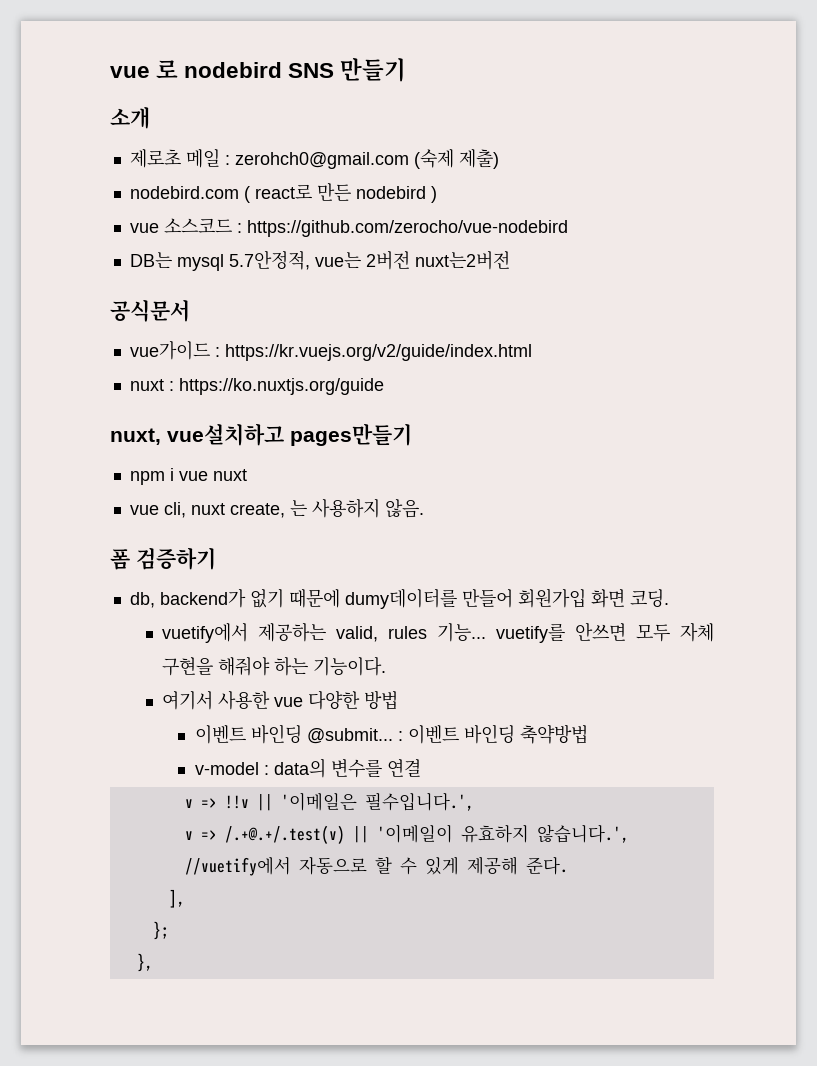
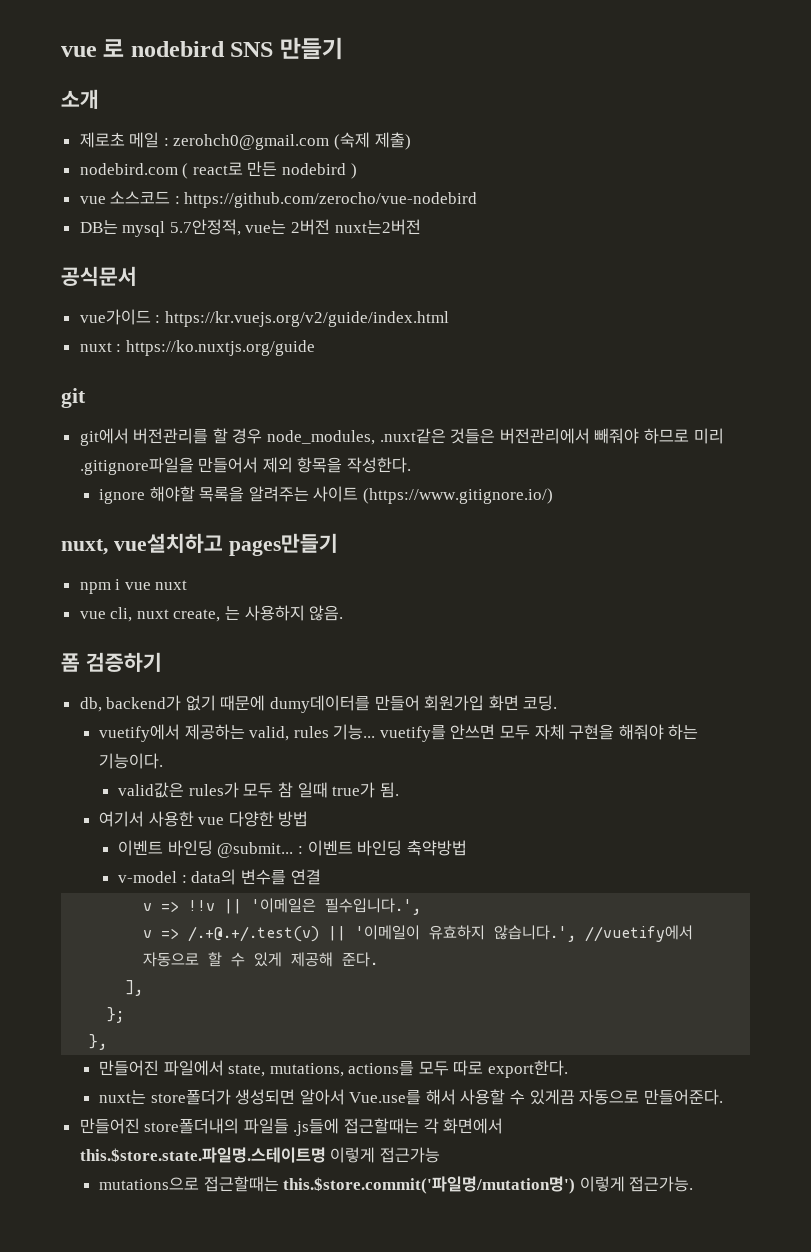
+ git
+ git에서 버전관리를 할 경우 node_modules, .nuxt같은 것들은 버전관리에서 빼줘야 하므로 미리 .gitignore파일을 만들어서 제외 항목을 작성한다.
+ ignore 해야할 목록을 알려주는 사이트 (https://www.gitignore.io/)
+ valid값은 rules가 모두 참 일때 true가 됨.
+ 만들어진 파일에서 state, mutations, actions를 모두 따로 export한다.
+ nuxt는 store폴더가 생성되면 알아서 Vue.use를 해서 사용할 수 있게끔 자동으로 만들어준다.
+ 만들어진 store폴더내의 파일들 .js들에 접근할때는 각 화면에서 this.$store.state.파일명.스테이트명 이렇게 접근가능
+ mutations으로 접근할때는 this.$store.commit('파일명/mutation명') 이렇게 접근가능.

